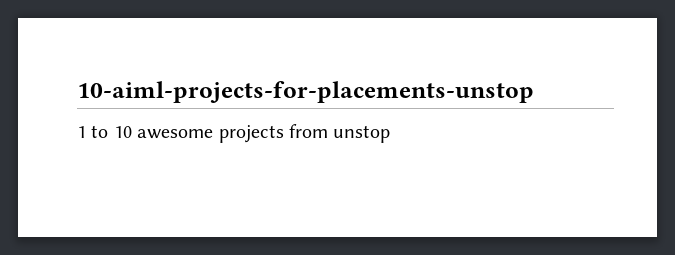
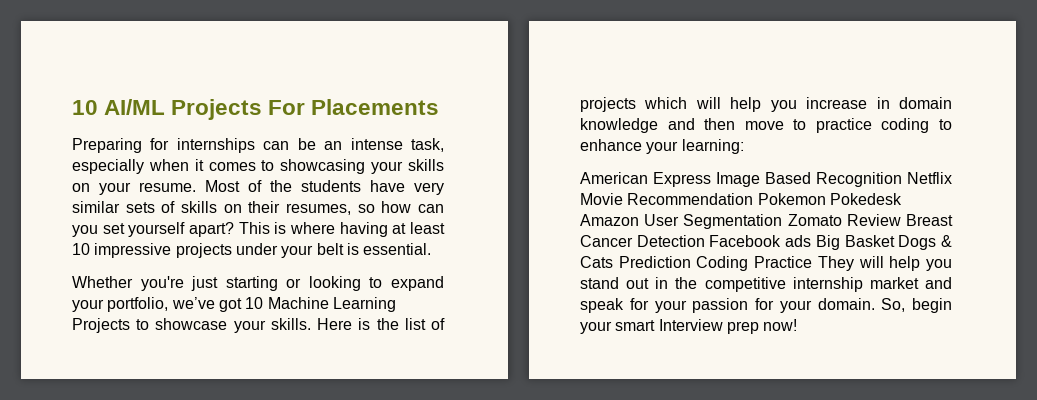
- 10-aiml-projects-for-placements-unstop
- 1 to 10 awesome projects from unstop
+ 10 AI/ML Projects For Placements
+ Preparing for internships can be an intense task, especially when it comes to showcasing your skills on your resume. Most of the students have very similar sets of skills on their resumes, so how can you set yourself apart? This is where having at least 10 impressive projects under your belt is essential.
+ Whether you're just starting or looking to expand your portfolio, we’ve got 10 Machine Learning Projects to showcase your skills. Here is the list of projects which will help you increase in domain knowledge and then move to practice coding to enhance your learning:
+ American Express Image Based Recognition Netflix Movie Recommendation Pokemon Pokedesk Amazon User Segmentation Zomato Review Breast Cancer Detection Facebook ads Big Basket Dogs & Cats Prediction Coding Practice They will help you stand out in the competitive internship market and speak for your passion for your domain. So, begin your smart Interview prep now!

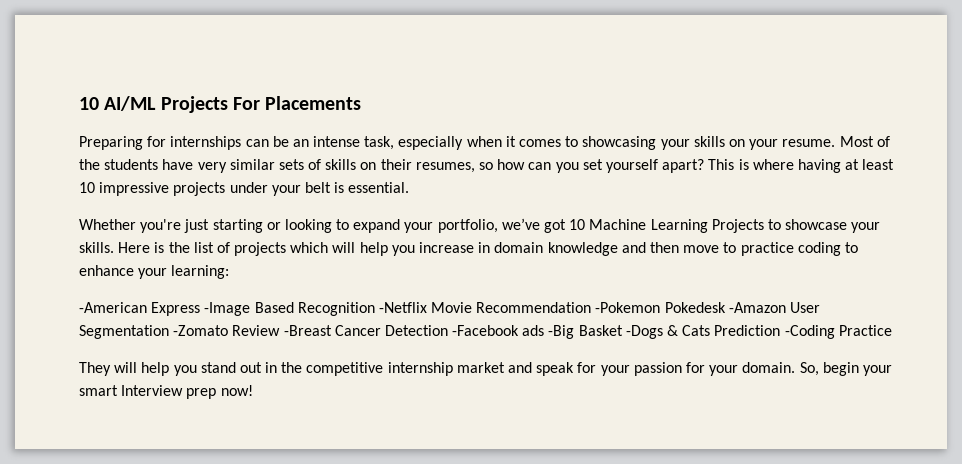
- American Express Image Based Recognition Netflix Movie Recommendation Pokemon Pokedesk Amazon User Segmentation Zomato Review Breast Cancer Detection Facebook ads Big Basket Dogs & Cats Prediction Coding Practice They will help you stand out in the competitive internship market and speak for your passion for your domain.
+ -American Express -Image Based Recognition -Netflix Movie Recommendation -Pokemon Pokedesk -Amazon User Segmentation -Zomato Review -Breast Cancer Detection -Facebook ads -Big Basket -Dogs & Cats Prediction -Coding Practice
+ They will help you stand out in the competitive internship market and speak for your passion for your domain.

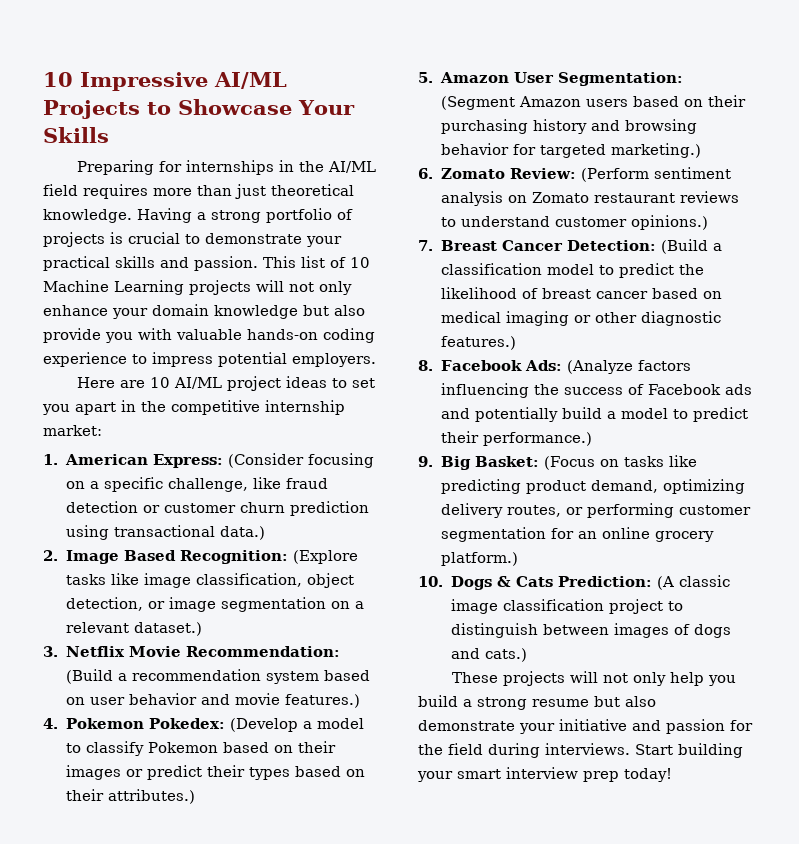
- 10 AI/ML Projects For Placements
+ 10 Impressive AI/ML Projects to Showcase Your Skills
- Preparing for internships can be an intense task, especially when it comes to showcasing your skills on your resume. Most of the students have very similar sets of skills on their resumes, so how can you set yourself apart? This is where having at least 10 impressive projects under your belt is essential.
- Whether you're just starting or looking to expand your portfolio, we’ve got 10 Machine Learning Projects to showcase your skills. Here is the list of projects which will help you increase in domain knowledge and then move to practice coding to enhance your learning:
- -American Express -Image Based Recognition -Netflix Movie Recommendation -Pokemon Pokedesk -Amazon User Segmentation -Zomato Review -Breast Cancer Detection -Facebook ads -Big Basket -Dogs & Cats Prediction -Coding Practice
- They will help you stand out in the competitive internship market and speak for your passion for your domain. So, begin your smart Interview prep now!
+ Preparing for internships in the AI/ML field requires more than just theoretical knowledge. Having a strong portfolio of projects is crucial to demonstrate your practical skills and passion. This list of 10 Machine Learning projects will not only enhance your domain knowledge but also provide you with valuable hands-on coding experience to impress potential employers.
+ Here are 10 AI/ML project ideas to set you apart in the competitive internship market:
+ 1. American Express: (Consider focusing on a specific challenge, like fraud detection or customer churn prediction using transactional data.)
+ 2. Image Based Recognition: (Explore tasks like image classification, object detection, or image segmentation on a relevant dataset.)
+ 3. Netflix Movie Recommendation: (Build a recommendation system based on user behavior and movie features.)
+ 4. Pokemon Pokedex: (Develop a model to classify Pokemon based on their images or predict their types based on their attributes.)
+ 5. Amazon User Segmentation: (Segment Amazon users based on their purchasing history and browsing behavior for targeted marketing.)
+ 6. Zomato Review: (Perform sentiment analysis on Zomato restaurant reviews to understand customer opinions.)
+ 7. Breast Cancer Detection: (Build a classification model to predict the likelihood of breast cancer based on medical imaging or other diagnostic features.)
+ 8. Facebook Ads: (Analyze factors influencing the success of Facebook ads and potentially build a model to predict their performance.)
+ 9. Big Basket: (Focus on tasks like predicting product demand, optimizing delivery routes, or performing customer segmentation for an online grocery platform.)
+ 10. Dogs & Cats Prediction: (A classic image classification project to distinguish between images of dogs and cats.)
+ These projects will not only help you build a strong resume but also demonstrate your initiative and passion for the field during interviews. Start building your smart interview prep today!

